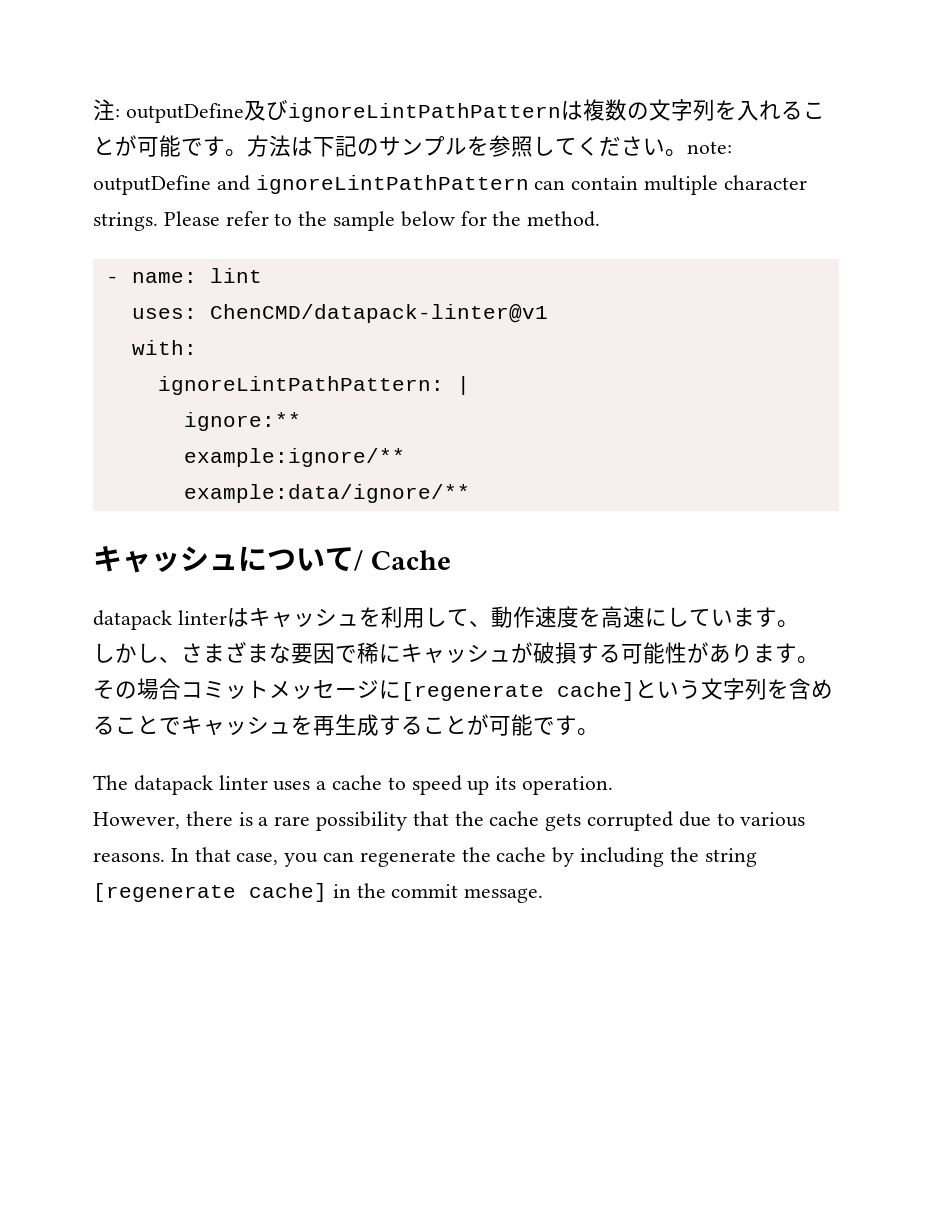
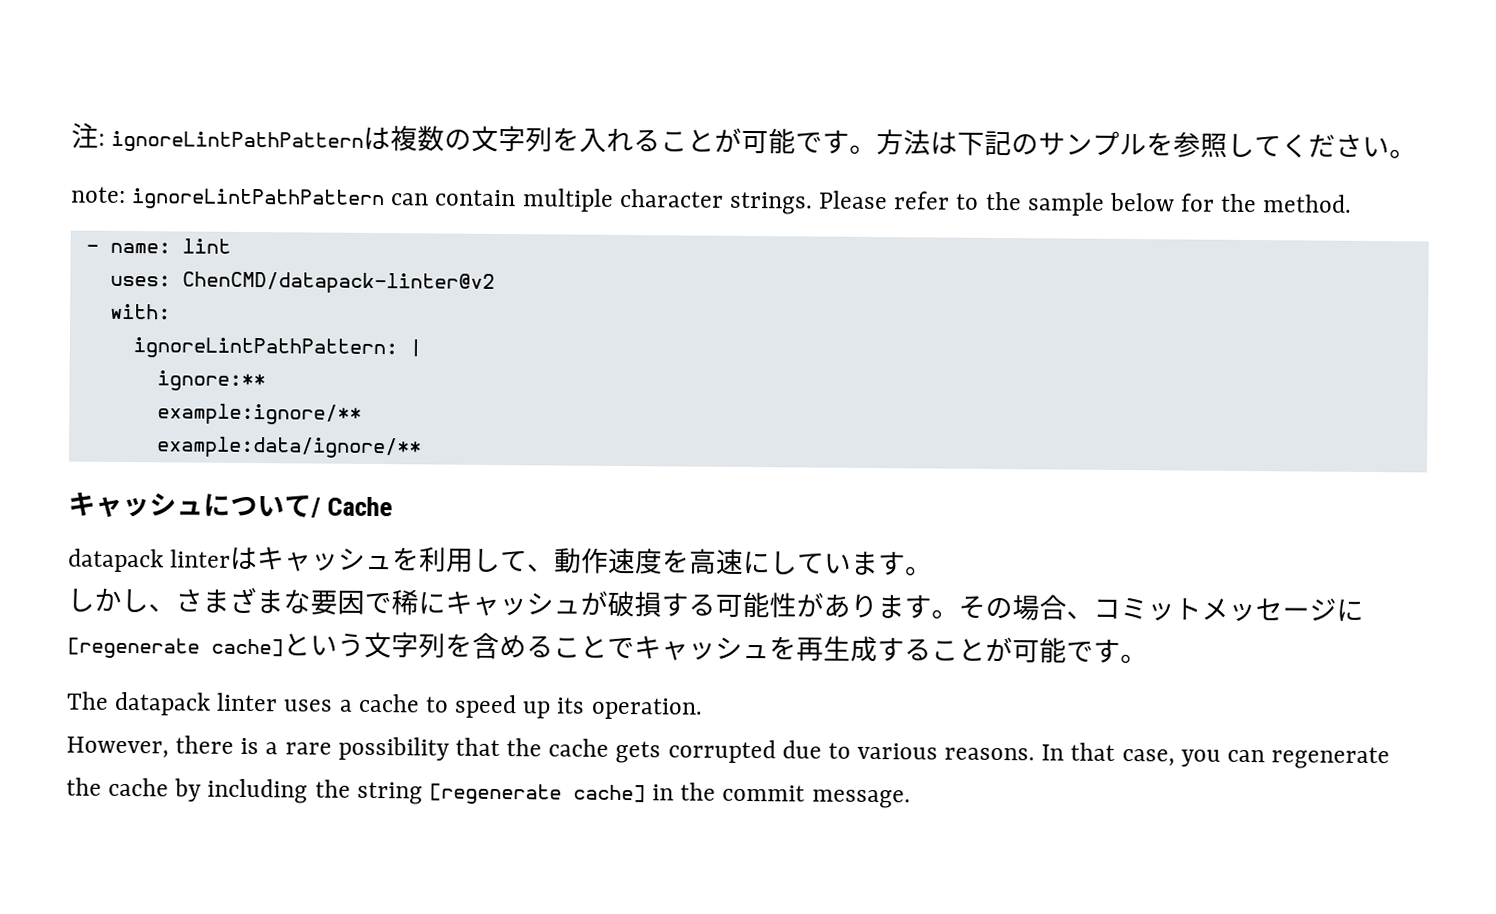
- 注: outputDefine及びignoreLintPathPatternは複数の文字列を入れることが可能です。
+ 注: ignoreLintPathPatternは複数の文字列を入れることが可能です。
- 方法は下記のサンプルを参照してください。note: outputDefine and ignoreLintPathPattern can contain multiple character strings.
+ 方法は下記のサンプルを参照してください。
+ note: ignoreLintPathPattern can contain multiple character strings.
- uses: ChenCMD/datapack-linter@v1
+ uses: ChenCMD/datapack-linter@v2
- その場合コミットメッセージに[regenerate cache]という文字列を含めることでキャッシュを再生成することが可能です。
+ その場合、コミットメッセージに[regenerate cache]という文字列を含めることでキャッシュを再生成することが可能です。

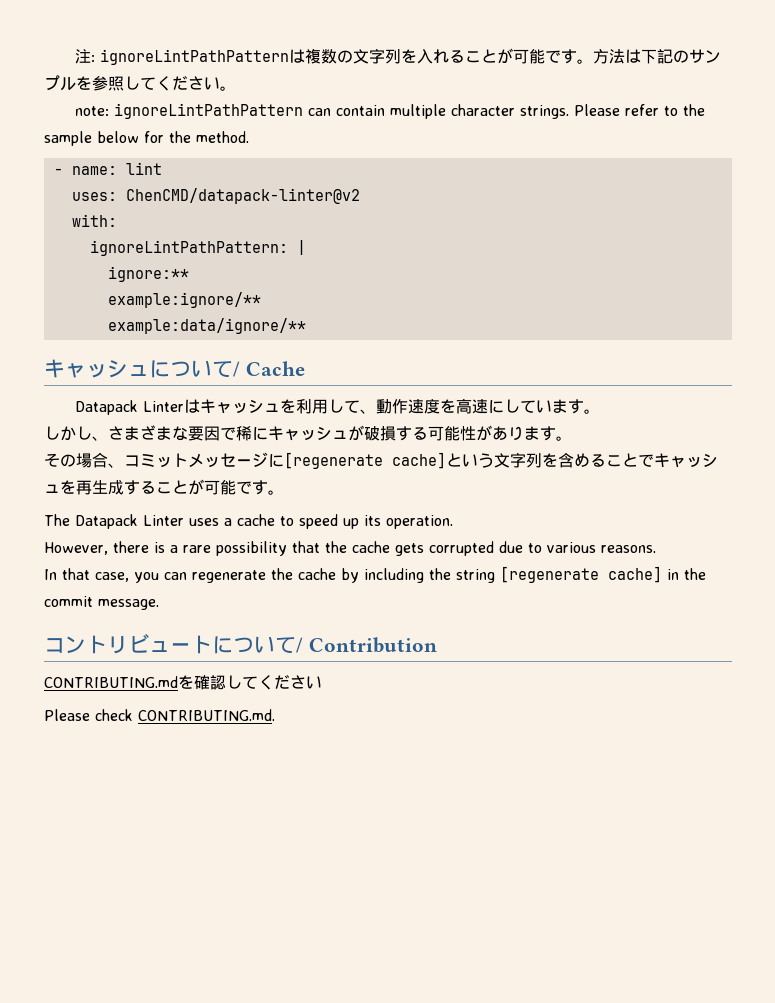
- datapack linterはキャッシュを利用して、動作速度を高速にしています。
+ Datapack Linterはキャッシュを利用して、動作速度を高速にしています。
- しかし、さまざまな要因で稀にキャッシュが破損する可能性があります。その場合、コミットメッセージに[regenerate cache]という文字列を含めることでキャッシュを再生成することが可能です。
+ しかし、さまざまな要因で稀にキャッシュが破損する可能性があります。
+ その場合、コミットメッセージに[regenerate cache]という文字列を含めることでキャッシュを再生成することが可能です。
- The datapack linter uses a cache to speed up its operation.
+ The Datapack Linter uses a cache to speed up its operation.
- However, there is a rare possibility that the cache gets corrupted due to various reasons. In that case, you can regenerate the cache by including the string [regenerate cache] in the commit message.
+ However, there is a rare possibility that the cache gets corrupted due to various reasons.
+ In that case, you can regenerate the cache by including the string [regenerate cache] in the commit message.
+ コントリビュートについて/ Contribution
+ CONTRIBUTING.mdを確認してください
+ Please check CONTRIBUTING.md.

